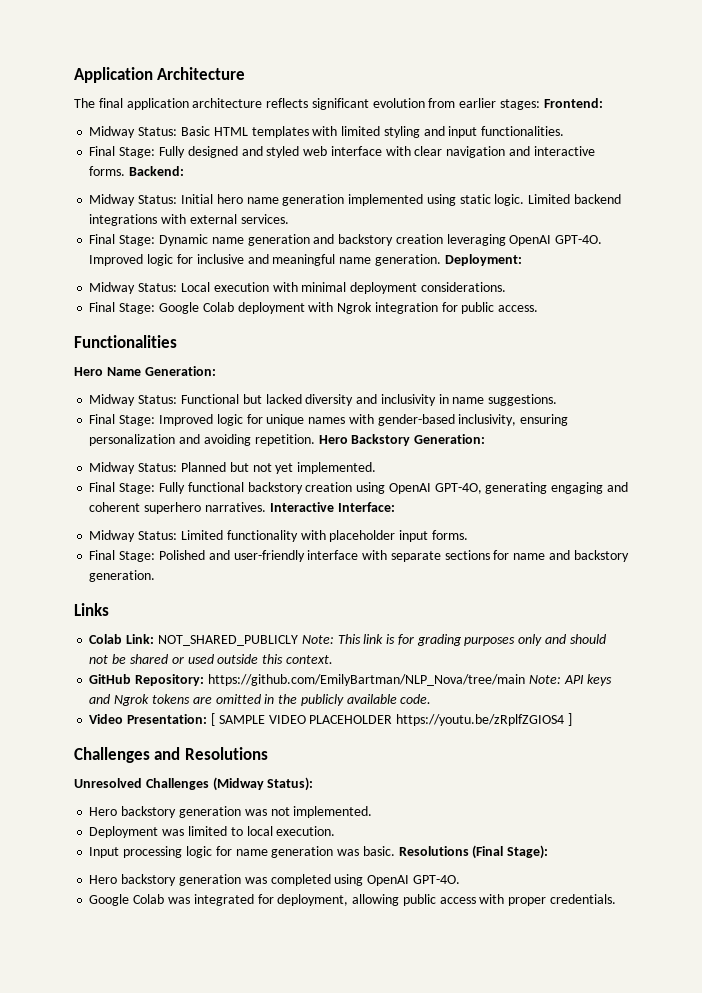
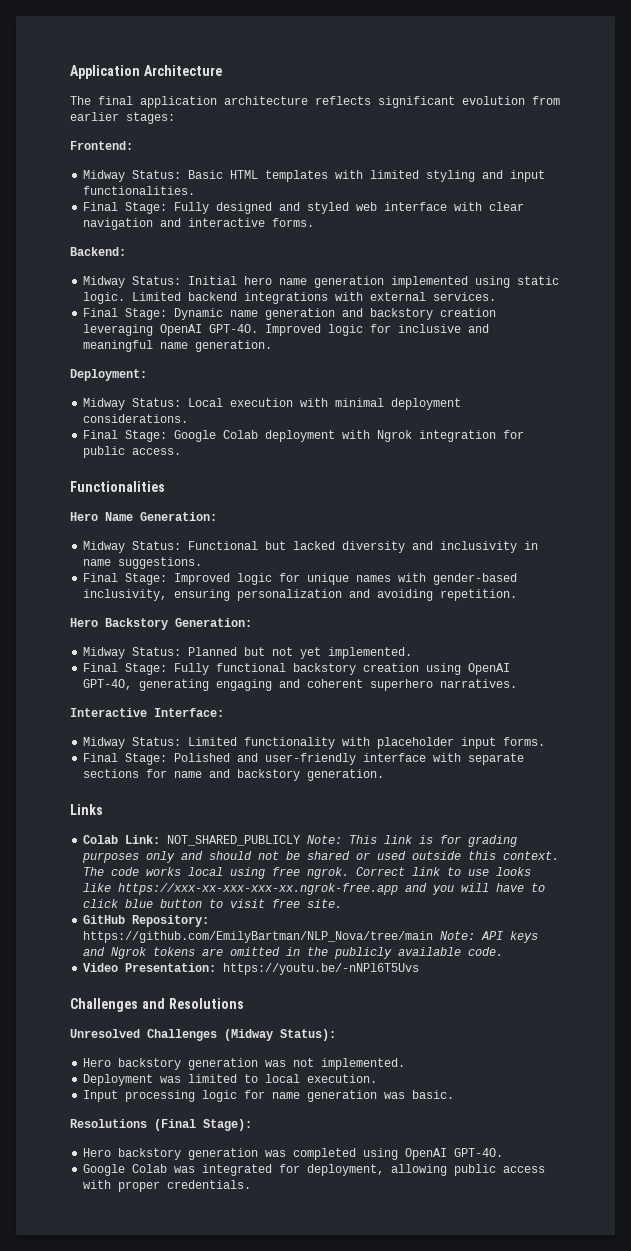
- The final application architecture reflects significant evolution from earlier stages: Frontend:
+ The final application architecture reflects significant evolution from earlier stages:
+ Frontend:
- Final Stage: Fully designed and styled web interface with clear navigation and interactive forms. Backend:
+ Final Stage: Fully designed and styled web interface with clear navigation and interactive forms.
+ Backend:
- Improved logic for inclusive and meaningful name generation. Deployment:
+ Improved logic for inclusive and meaningful name generation.
+ Deployment:
- Final Stage: Improved logic for unique names with gender-based inclusivity, ensuring personalization and avoiding repetition. Hero Backstory Generation:
+ Final Stage: Improved logic for unique names with gender-based inclusivity, ensuring personalization and avoiding repetition.
+ Hero Backstory Generation:
- Final Stage: Fully functional backstory creation using OpenAI GPT-4O, generating engaging and coherent superhero narratives. Interactive Interface:
+ Final Stage: Fully functional backstory creation using OpenAI GPT-4O, generating engaging and coherent superhero narratives.
+ Interactive Interface:
+ The code works local using free ngrok. Correct link to use looks like https://xxx-xx-xxx-xxx-xx.ngrok-free.app and you will have to click blue button to visit free site.
- Video Presentation: [ SAMPLE VIDEO PLACEHOLDER https://youtu.be/zRplfZGIOS4 ]
+ Video Presentation: https://youtu.be/-nNPl6T5Uvs
- Input processing logic for name generation was basic. Resolutions (Final Stage):
+ Input processing logic for name generation was basic.
+ Resolutions (Final Stage):

